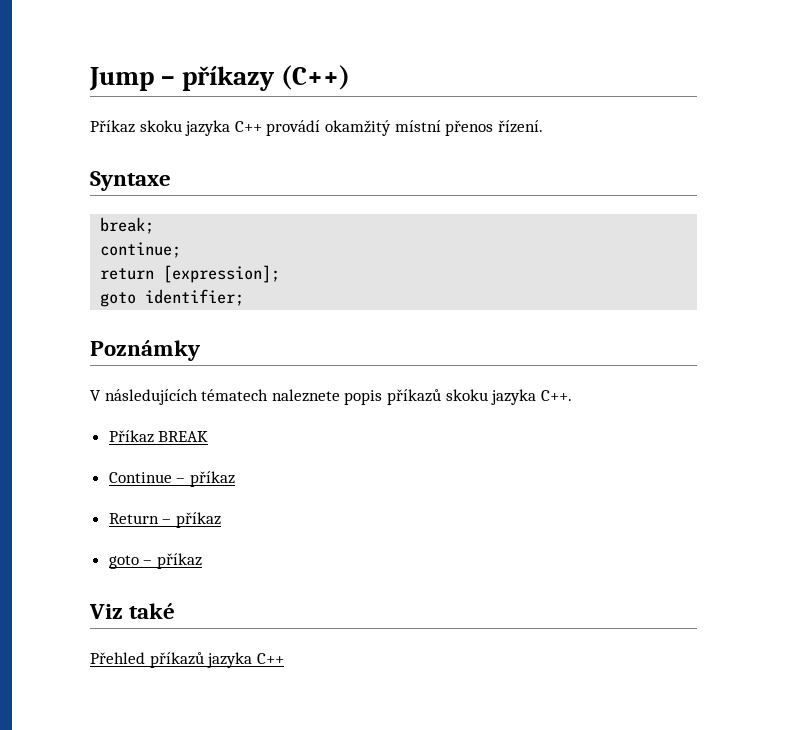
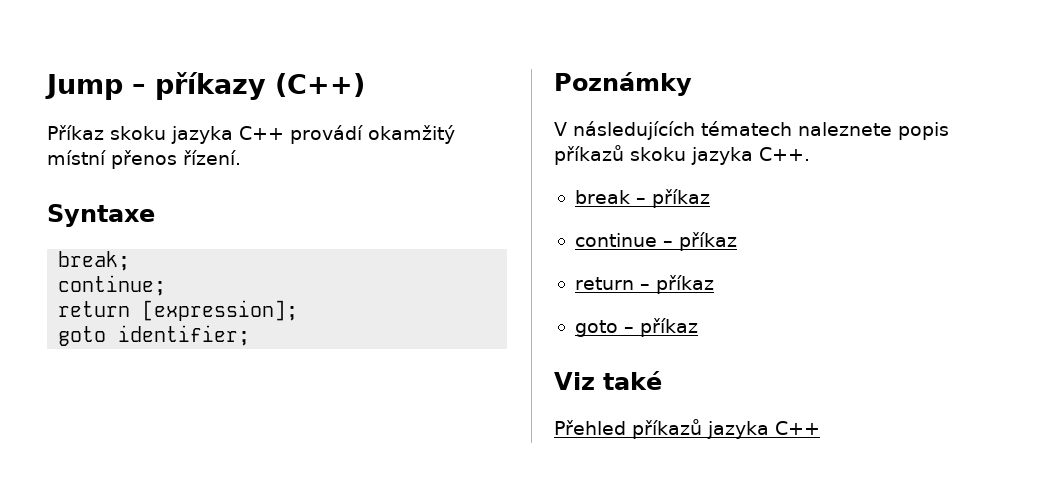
- Příkaz BREAK
- Continue – příkaz
- Return – příkaz
+ break – příkaz
+ continue – příkaz
+ return – příkaz

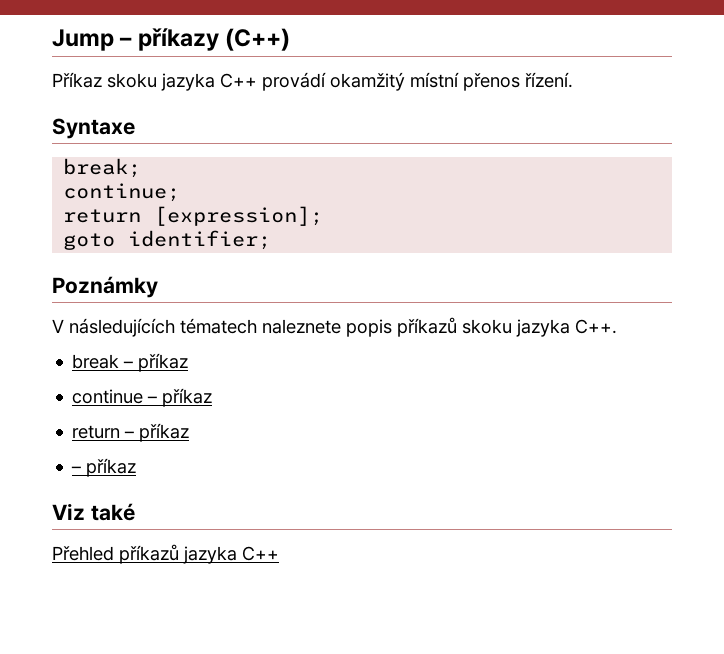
  return – příkaz
- goto – příkaz
+ – příkaz

